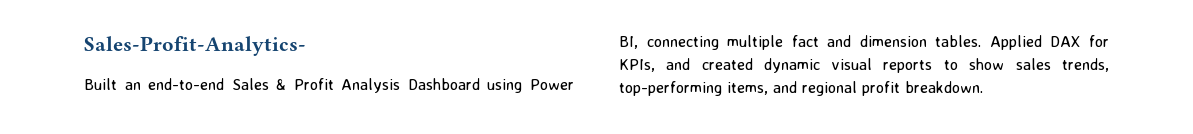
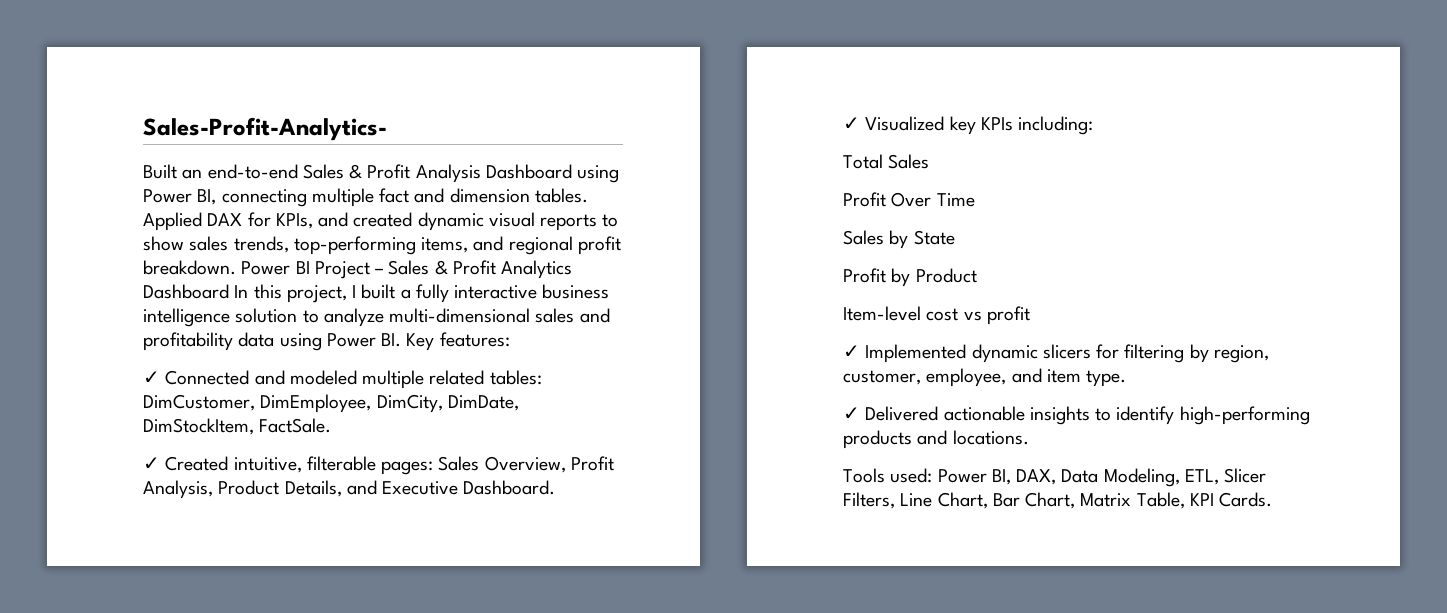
+ Power BI Project – Sales & Profit Analytics Dashboard In this project, I built a fully interactive business intelligence solution to analyze multi-dimensional sales and profitability data using Power BI. Key features:
+ ✓ Connected and modeled multiple related tables: DimCustomer, DimEmployee, DimCity, DimDate, DimStockItem, FactSale.
+ ✓ Created intuitive, filterable pages: Sales Overview, Profit Analysis, Product Details, and Executive Dashboard.
+ ✓ Visualized key KPIs including:
+ Total Sales
+ Profit Over Time
+ Sales by State
+ Profit by Product
+ Item-level cost vs profit
+ ✓ Implemented dynamic slicers for filtering by region, customer, employee, and item type.
+ ✓ Delivered actionable insights to identify high-performing products and locations.
+ Tools used: Power BI, DAX, Data Modeling, ETL, Slicer Filters, Line Chart, Bar Chart, Matrix Table, KPI Cards.

